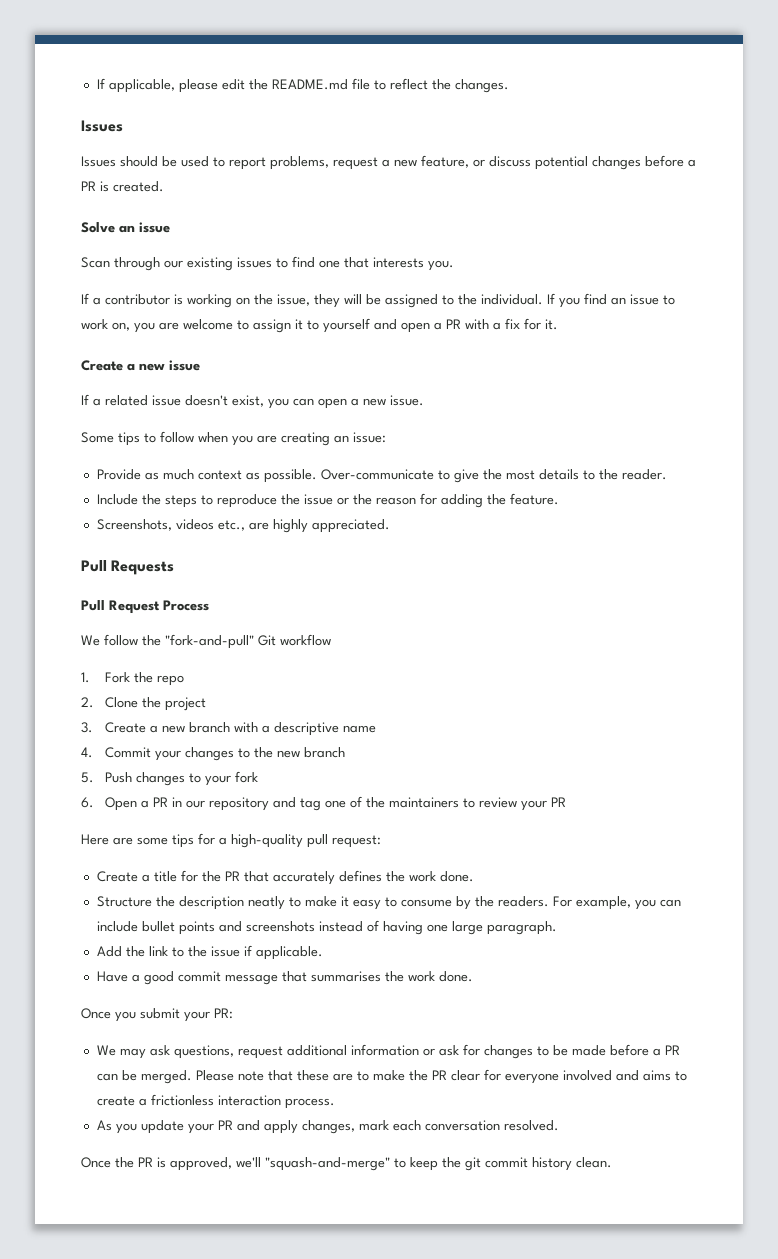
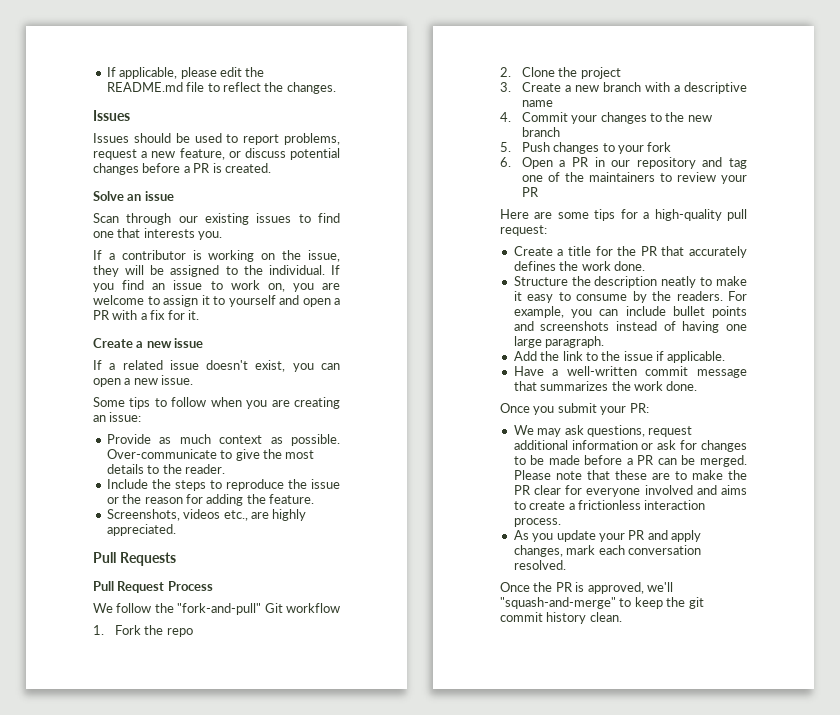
- Have a good commit message that summarises the work done.
+ Have a well-written commit message that summarizes the work done.

